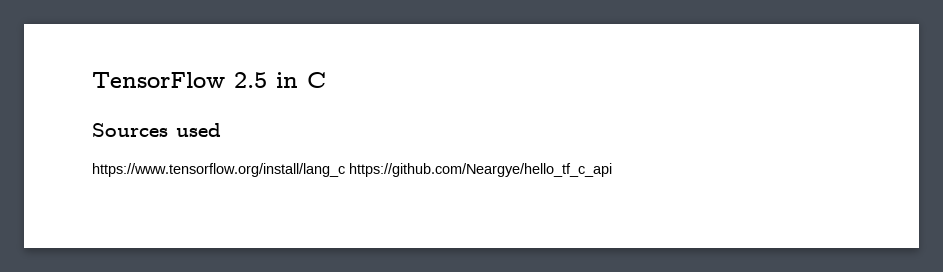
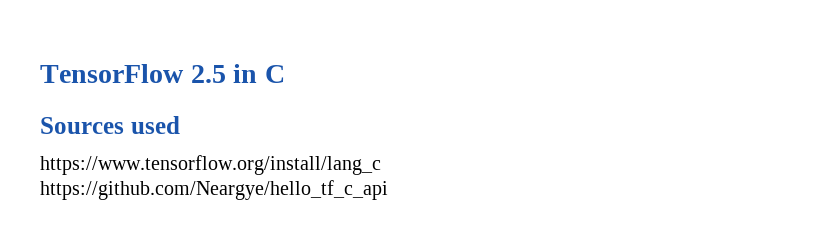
- https://www.tensorflow.org/install/lang_c https://github.com/Neargye/hello_tf_c_api
+ https://www.tensorflow.org/install/lang_c
+ https://github.com/Neargye/hello_tf_c_api

